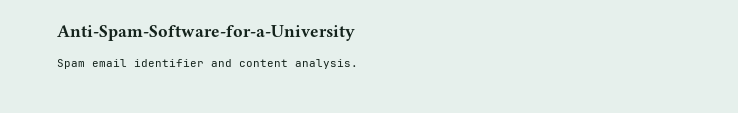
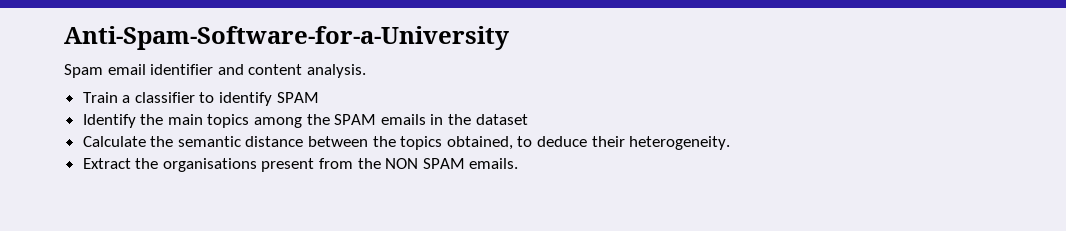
+ Train a classifier to identify SPAM
+ Identify the main topics among the SPAM emails in the dataset
+ Calculate the semantic distance between the topics obtained, to deduce their heterogeneity.
+ Extract the organisations present from the NON SPAM emails.

